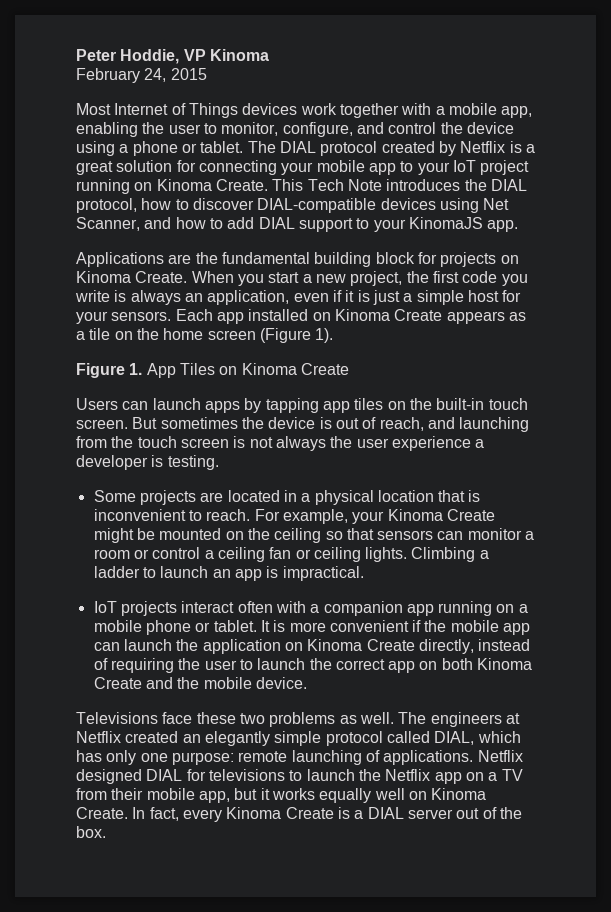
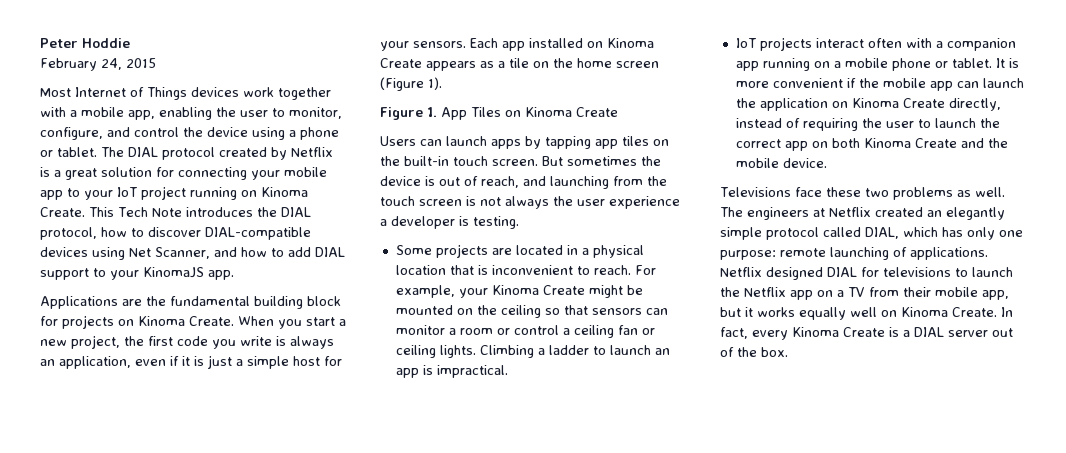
- Peter Hoddie, VP Kinoma
+ Peter Hoddie

